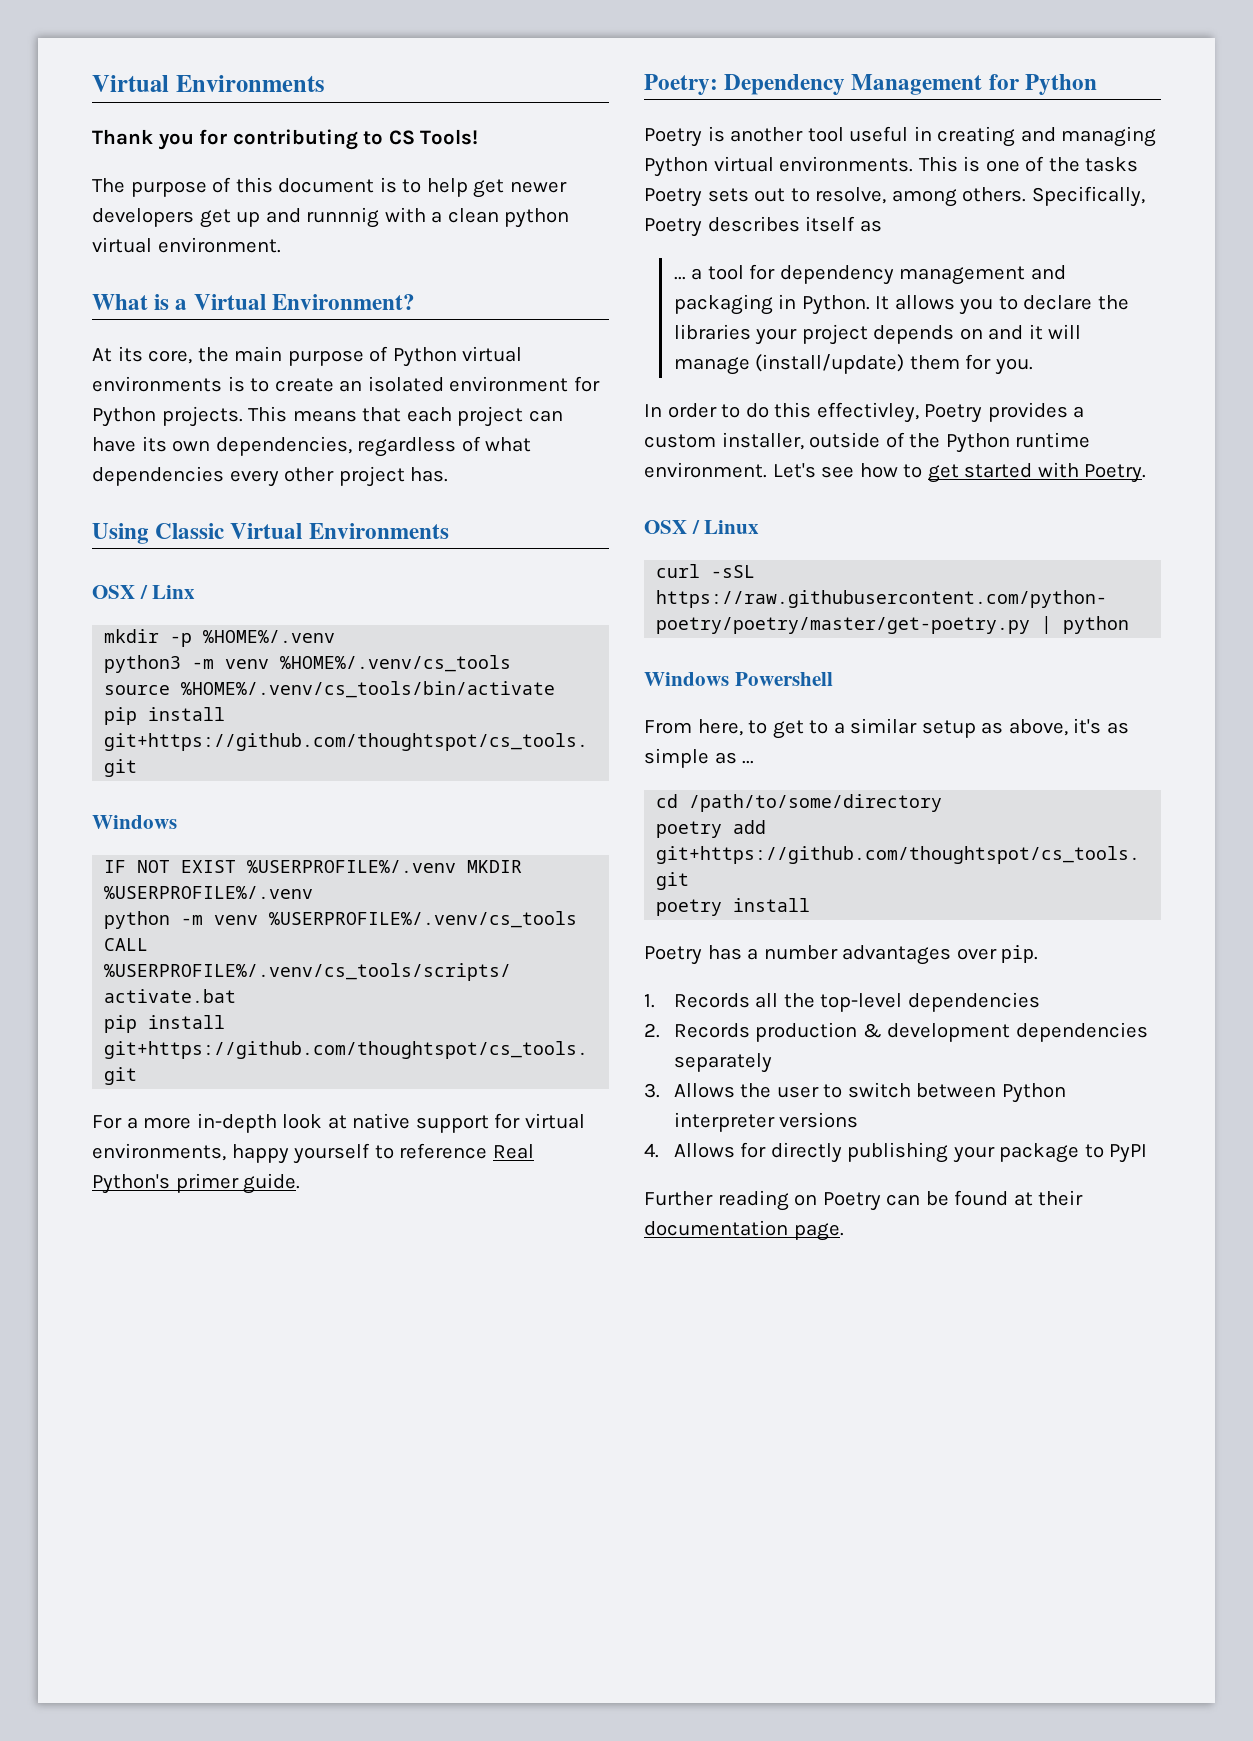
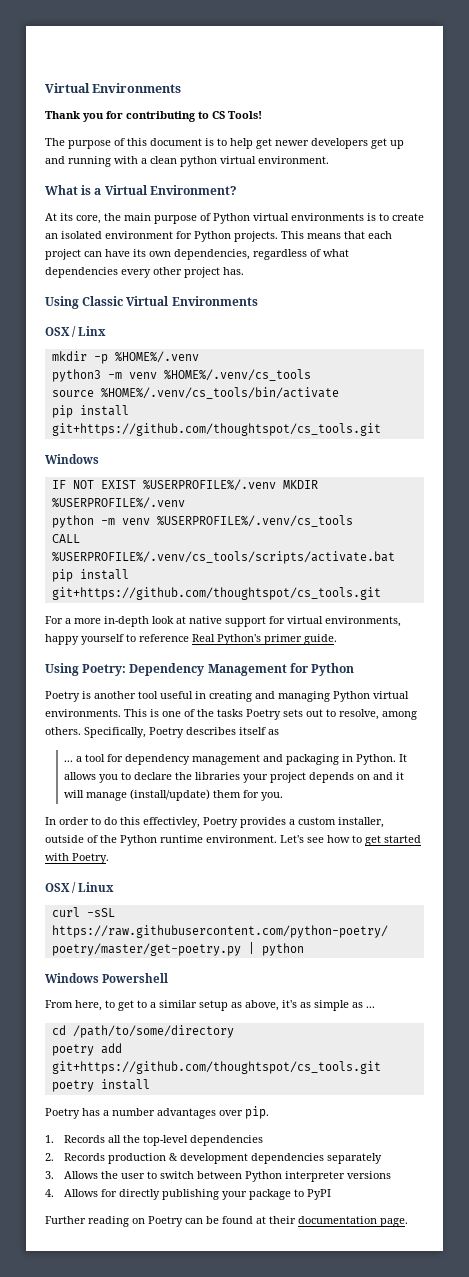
- The purpose of this document is to help get newer developers get up and runnnig with a clean python virtual environment.
+ The purpose of this document is to help get newer developers get up and running with a clean python virtual environment.
- Poetry: Dependency Management for Python
+ Using Poetry: Dependency Management for Python

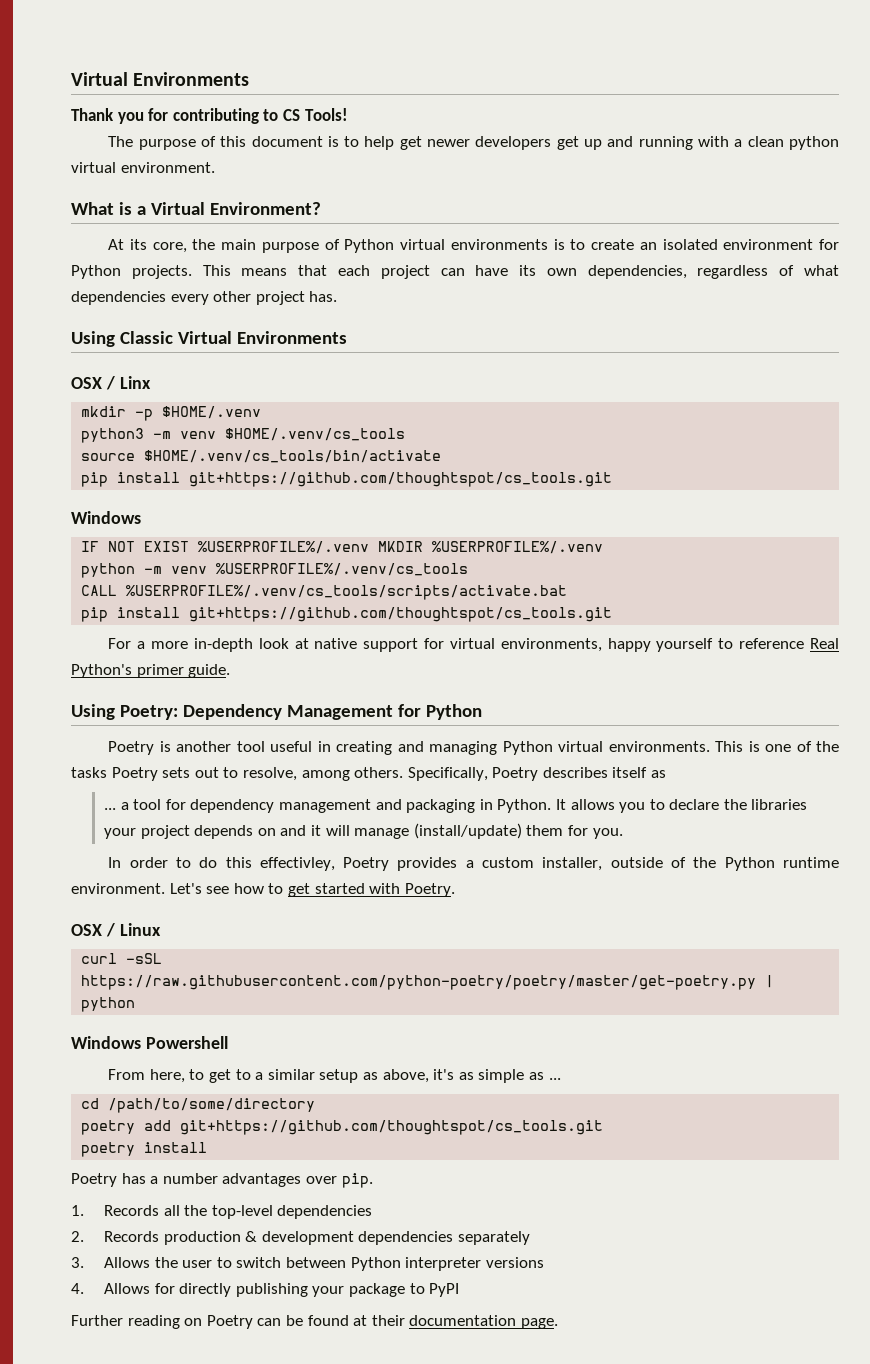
- mkdir -p %HOME%/.venv
+ mkdir -p $HOME/.venv
- python3 -m venv %HOME%/.venv/cs_tools
+ python3 -m venv $HOME/.venv/cs_tools
- source %HOME%/.venv/cs_tools/bin/activate
+ source $HOME/.venv/cs_tools/bin/activate

